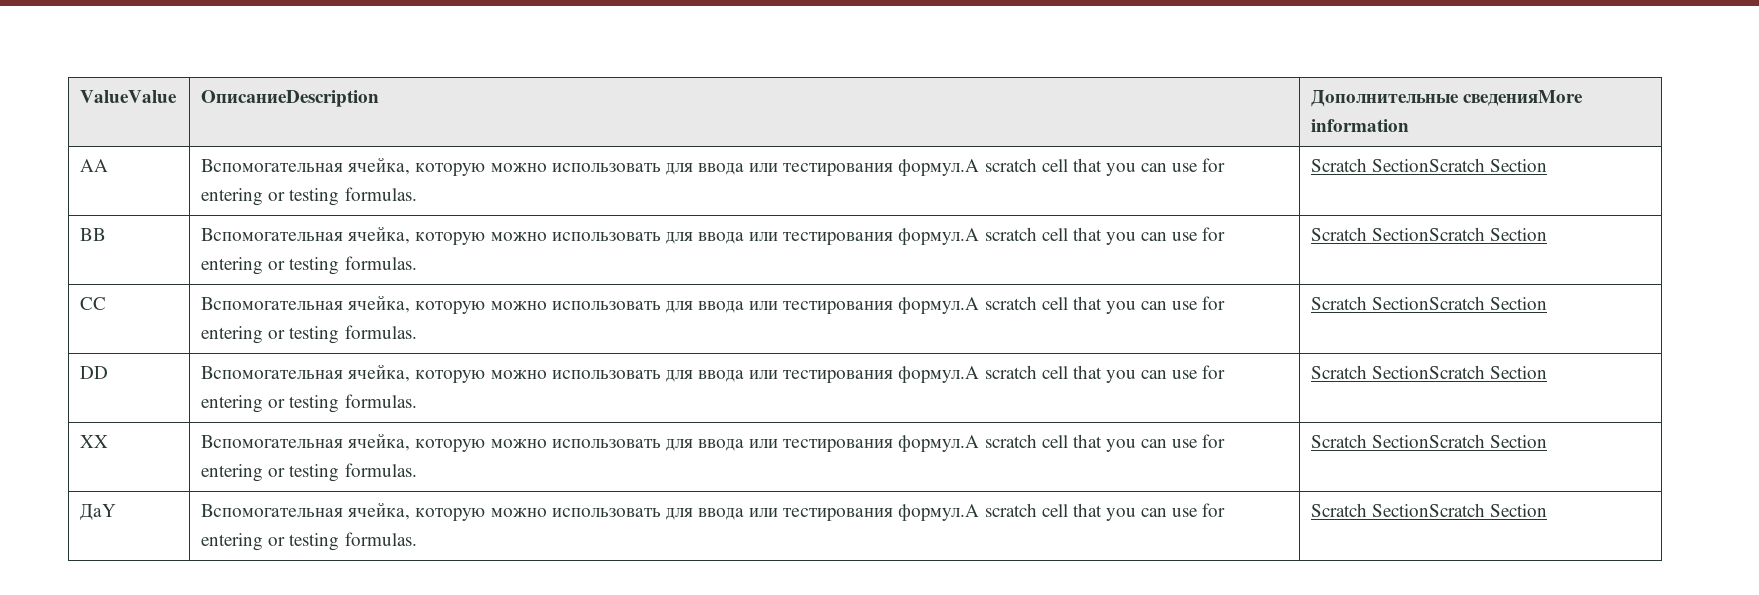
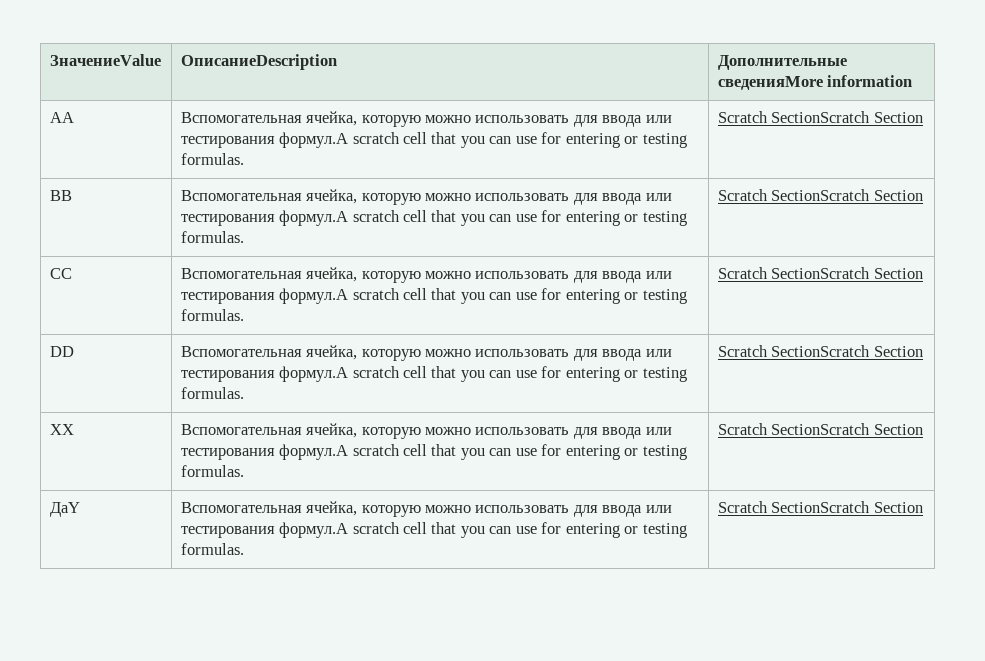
- ValueValue | ОписаниеDescription | Дополнительные сведенияMore information
+ ЗначениеValue | ОписаниеDescription | Дополнительные сведенияMore information

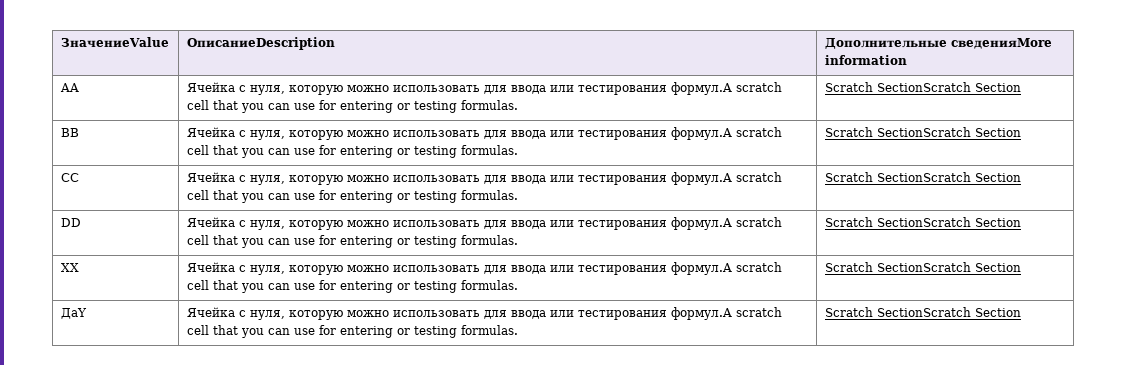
- AA | Вспомогательная ячейка, которую можно использовать для ввода или тестирования формул.A scratch cell that you can use for entering or testing formulas. | Scratch SectionScratch Section
+ AA | Ячейка с нуля, которую можно использовать для ввода или тестирования формул.A scratch cell that you can use for entering or testing formulas. | Scratch SectionScratch Section
- BB | Вспомогательная ячейка, которую можно использовать для ввода или тестирования формул.A scratch cell that you can use for entering or testing formulas. | Scratch SectionScratch Section
+ BB | Ячейка с нуля, которую можно использовать для ввода или тестирования формул.A scratch cell that you can use for entering or testing formulas. | Scratch SectionScratch Section
- CC | Вспомогательная ячейка, которую можно использовать для ввода или тестирования формул.A scratch cell that you can use for entering or testing formulas. | Scratch SectionScratch Section
+ CC | Ячейка с нуля, которую можно использовать для ввода или тестирования формул.A scratch cell that you can use for entering or testing formulas. | Scratch SectionScratch Section
- DD | Вспомогательная ячейка, которую можно использовать для ввода или тестирования формул.A scratch cell that you can use for entering or testing formulas. | Scratch SectionScratch Section
+ DD | Ячейка с нуля, которую можно использовать для ввода или тестирования формул.A scratch cell that you can use for entering or testing formulas. | Scratch SectionScratch Section
- XX | Вспомогательная ячейка, которую можно использовать для ввода или тестирования формул.A scratch cell that you can use for entering or testing formulas. | Scratch SectionScratch Section
+ XX | Ячейка с нуля, которую можно использовать для ввода или тестирования формул.A scratch cell that you can use for entering or testing formulas. | Scratch SectionScratch Section
- ДаY | Вспомогательная ячейка, которую можно использовать для ввода или тестирования формул.A scratch cell that you can use for entering or testing formulas. | Scratch SectionScratch Section
+ ДаY | Ячейка с нуля, которую можно использовать для ввода или тестирования формул.A scratch cell that you can use for entering or testing formulas. | Scratch SectionScratch Section

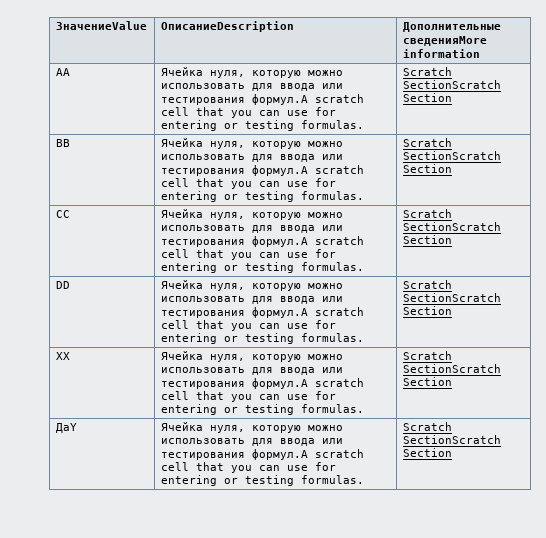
- AA | Ячейка с нуля, которую можно использовать для ввода или тестирования формул.A scratch cell that you can use for entering or testing formulas. | Scratch SectionScratch Section
+ AA | Ячейка нуля, которую можно использовать для ввода или тестирования формул.A scratch cell that you can use for entering or testing formulas. | Scratch SectionScratch Section
- BB | Ячейка с нуля, которую можно использовать для ввода или тестирования формул.A scratch cell that you can use for entering or testing formulas. | Scratch SectionScratch Section
+ BB | Ячейка нуля, которую можно использовать для ввода или тестирования формул.A scratch cell that you can use for entering or testing formulas. | Scratch SectionScratch Section
- CC | Ячейка с нуля, которую можно использовать для ввода или тестирования формул.A scratch cell that you can use for entering or testing formulas. | Scratch SectionScratch Section
+ CC | Ячейка нуля, которую можно использовать для ввода или тестирования формул.A scratch cell that you can use for entering or testing formulas. | Scratch SectionScratch Section
- DD | Ячейка с нуля, которую можно использовать для ввода или тестирования формул.A scratch cell that you can use for entering or testing formulas. | Scratch SectionScratch Section
+ DD | Ячейка нуля, которую можно использовать для ввода или тестирования формул.A scratch cell that you can use for entering or testing formulas. | Scratch SectionScratch Section
- XX | Ячейка с нуля, которую можно использовать для ввода или тестирования формул.A scratch cell that you can use for entering or testing formulas. | Scratch SectionScratch Section
+ XX | Ячейка нуля, которую можно использовать для ввода или тестирования формул.A scratch cell that you can use for entering or testing formulas. | Scratch SectionScratch Section
- ДаY | Ячейка с нуля, которую можно использовать для ввода или тестирования формул.A scratch cell that you can use for entering or testing formulas. | Scratch SectionScratch Section
+ ДаY | Ячейка нуля, которую можно использовать для ввода или тестирования формул.A scratch cell that you can use for entering or testing formulas. | Scratch SectionScratch Section

